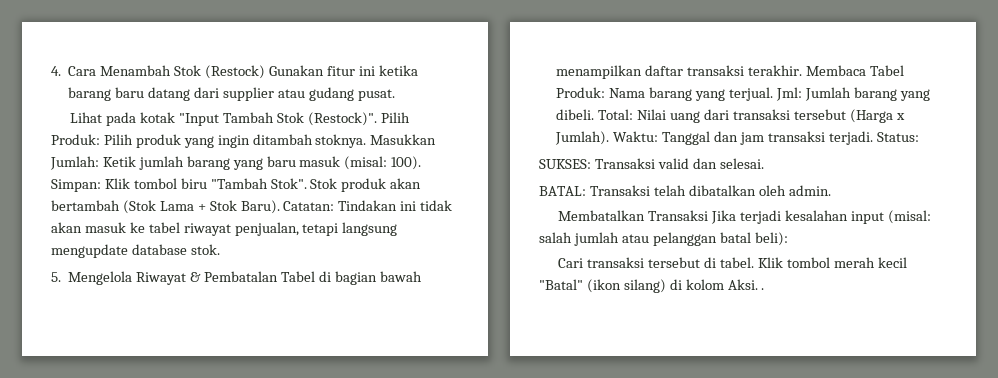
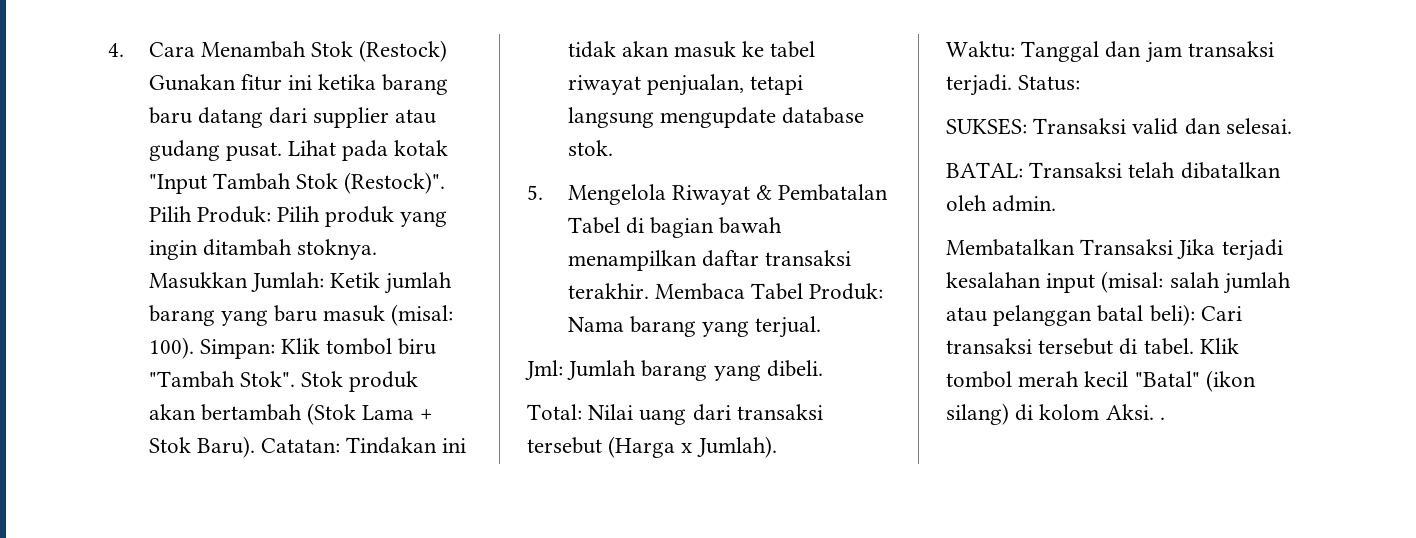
- 4. Cara Menambah Stok (Restock) Gunakan fitur ini ketika barang baru datang dari supplier atau gudang pusat.
- Lihat pada kotak "Input Tambah Stok (Restock)".
+ 4. Cara Menambah Stok (Restock) Gunakan fitur ini ketika barang baru datang dari supplier atau gudang pusat. Lihat pada kotak "Input Tambah Stok (Restock)".
- Membaca Tabel Produk: Nama barang yang terjual. Jml: Jumlah barang yang dibeli. Total: Nilai uang dari transaksi tersebut (Harga x Jumlah). Waktu: Tanggal dan jam transaksi terjadi.
+ Membaca Tabel Produk: Nama barang yang terjual.
+ Jml: Jumlah barang yang dibeli.
+ Total: Nilai uang dari transaksi tersebut (Harga x Jumlah).
+ Waktu: Tanggal dan jam transaksi terjadi.
- Membatalkan Transaksi Jika terjadi kesalahan input (misal: salah jumlah atau pelanggan batal beli):
- Cari transaksi tersebut di tabel.
+ Membatalkan Transaksi Jika terjadi kesalahan input (misal: salah jumlah atau pelanggan batal beli): Cari transaksi tersebut di tabel.

